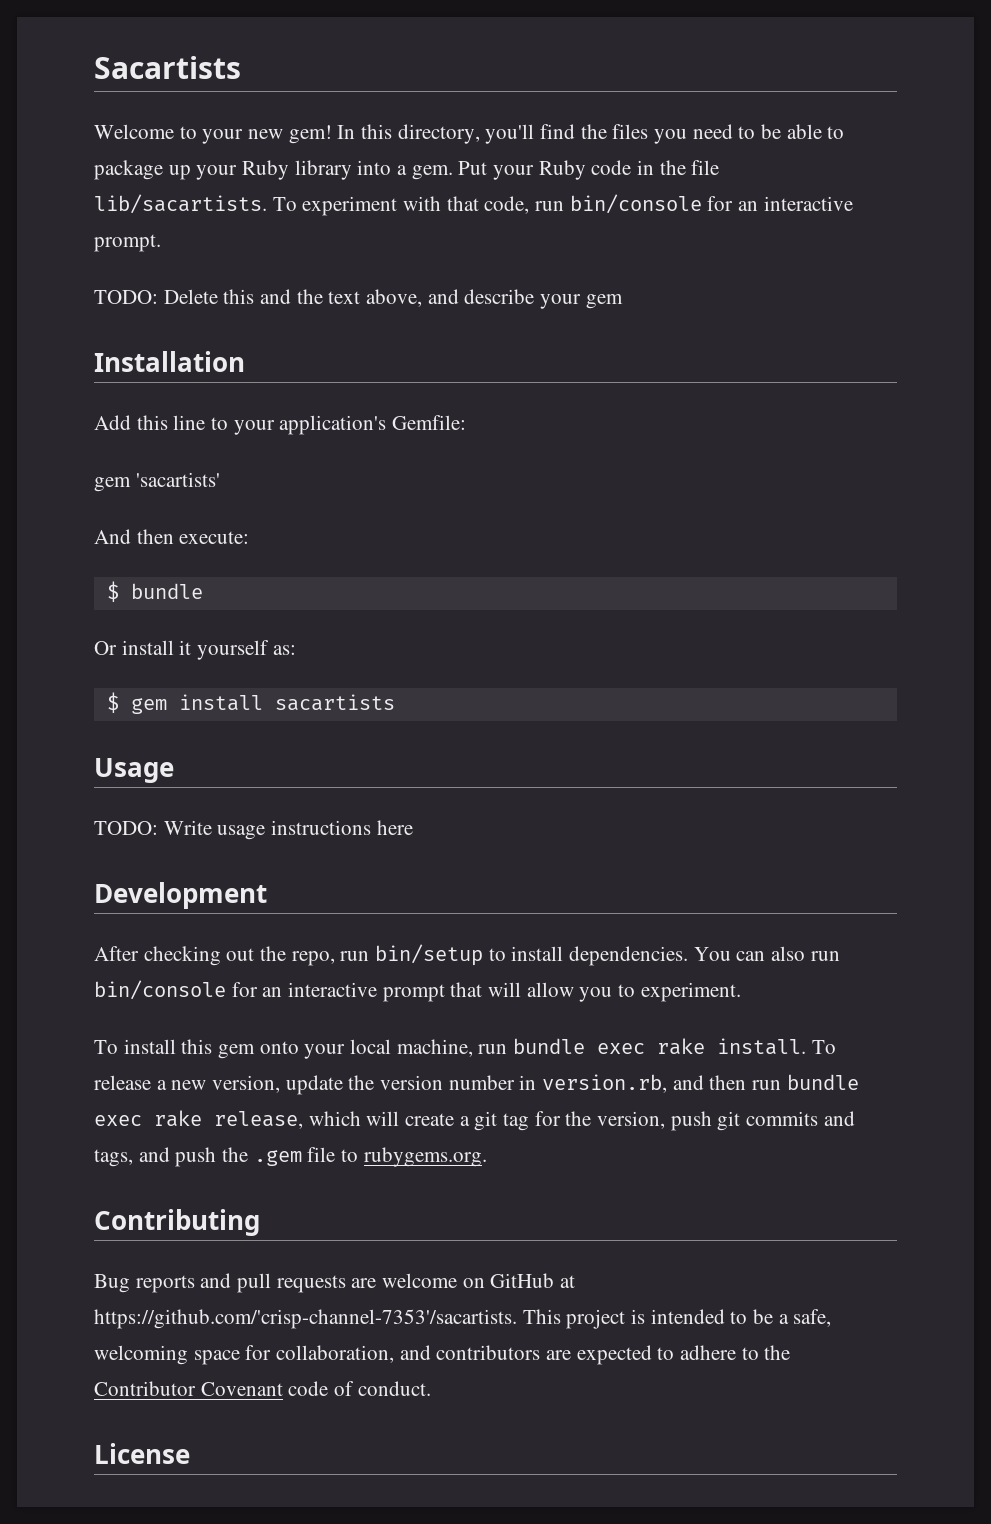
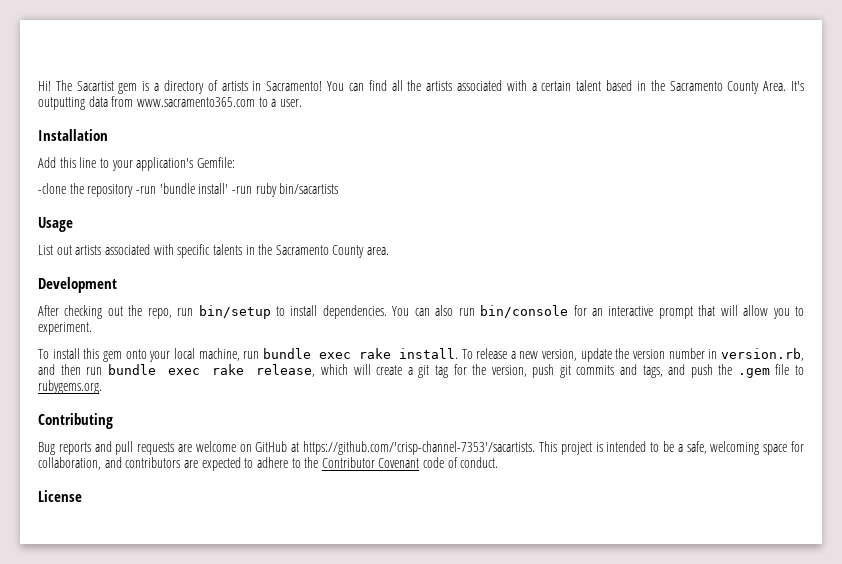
- Sacartists
- Welcome to your new gem! In this directory, you'll find the files you need to be able to package up your Ruby library into a gem. Put your Ruby code in the file lib/sacartists. To experiment with that code, run bin/console for an interactive prompt.
- TODO: Delete this and the text above, and describe your gem
+ Hi! The Sacartist gem is a directory of artists in Sacramento! You can find all the artists associated with a certain talent based in the Sacramento County Area. It's outputting data from www.sacramento365.com to a user.
- gem 'sacartists'
- And then execute:
- $ bundle
- Or install it yourself as:
- $ gem install sacartists
+ -clone the repository -run 'bundle install' -run ruby bin/sacartists
  Usage
- TODO: Write usage instructions here
+ List out artists associated with specific talents in the Sacramento County area.

